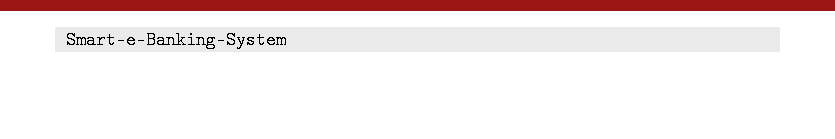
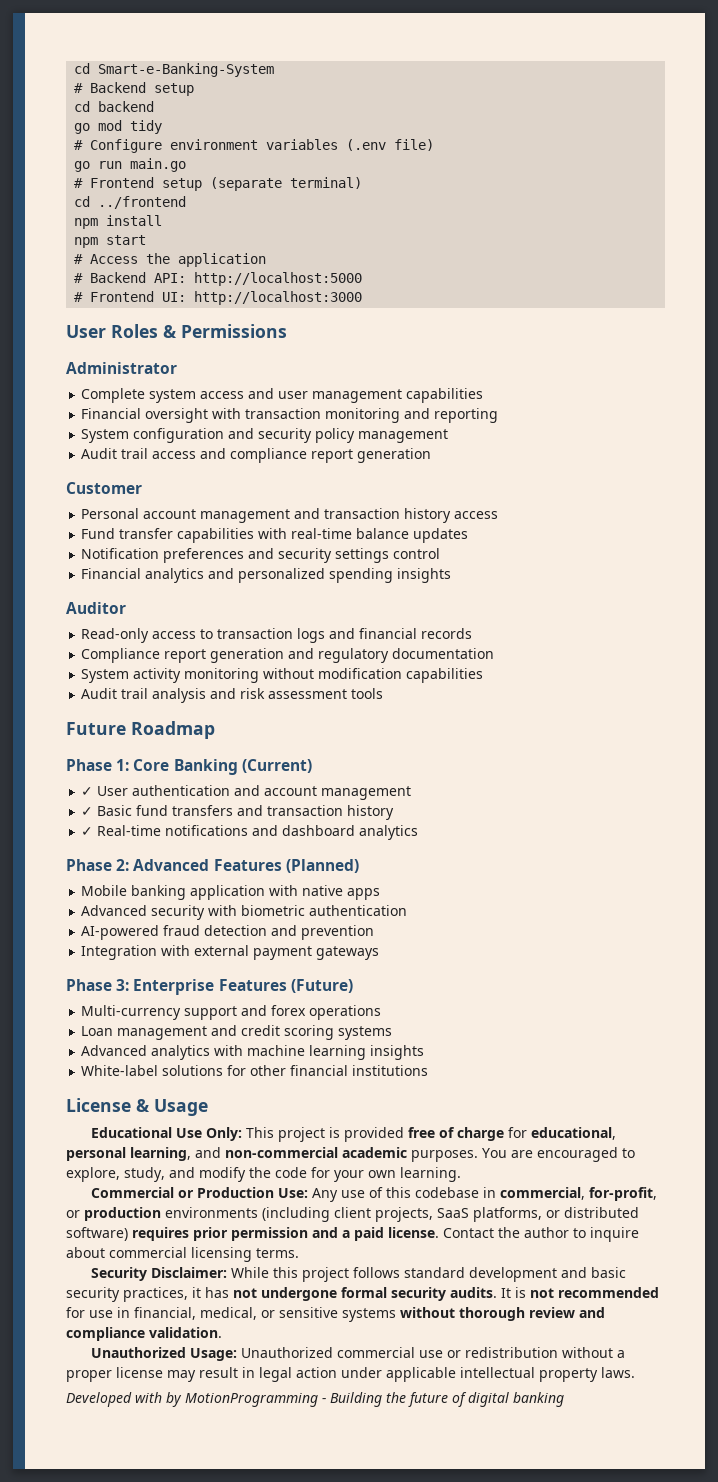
- Smart-e-Banking-System
+ cd Smart-e-Banking-System
+ # Backend setup
+ cd backend
+ go mod tidy
+ # Configure environment variables (.env file)
+ go run main.go
+ # Frontend setup (separate terminal)
+ cd ../frontend
+ npm install
+ npm start
+ # Access the application
+ # Backend API: http://localhost:5000
+ # Frontend UI: http://localhost:3000
+ User Roles & Permissions
+ Administrator
+ Complete system access and user management capabilities
+ Financial oversight with transaction monitoring and reporting
+ System configuration and security policy management
+ Audit trail access and compliance report generation
+ Customer
+ Personal account management and transaction history access
+ Fund transfer capabilities with real-time balance updates
+ Notification preferences and security settings control
+ Financial analytics and personalized spending insights
+ Auditor
+ Read-only access to transaction logs and financial records
+ Compliance report generation and regulatory documentation
+ System activity monitoring without modification capabilities
+ Audit trail analysis and risk assessment tools
+ Future Roadmap
+ Phase 1: Core Banking (Current)
+ ✓ User authentication and account management
+ ✓ Basic fund transfers and transaction history
+ ✓ Real-time notifications and dashboard analytics
+ Phase 2: Advanced Features (Planned)
+ Mobile banking application with native apps
+ Advanced security with biometric authentication
+ AI-powered fraud detection and prevention
+ Integration with external payment gateways
+ Phase 3: Enterprise Features (Future)
+ Multi-currency support and forex operations
+ Loan management and credit scoring systems
+ Advanced analytics with machine learning insights
+ White-label solutions for other financial institutions
+ License & Usage
+ Educational Use Only: This project is provided free of charge for educational, personal learning, and non-commercial academic purposes. You are encouraged to explore, study, and modify the code for your own learning.
+ Commercial or Production Use: Any use of this codebase in commercial, for-profit, or production environments (including client projects, SaaS platforms, or distributed software) requires prior permission and a paid license. Contact the author to inquire about commercial licensing terms.
+ Security Disclaimer: While this project follows standard development and basic security practices, it has not undergone formal security audits. It is not recommended for use in financial, medical, or sensitive systems without thorough review and compliance validation.
+ Unauthorized Usage: Unauthorized commercial use or redistribution without a proper license may result in legal action under applicable intellectual property laws.
+ Developed with by MotionProgramming - Building the future of digital banking

